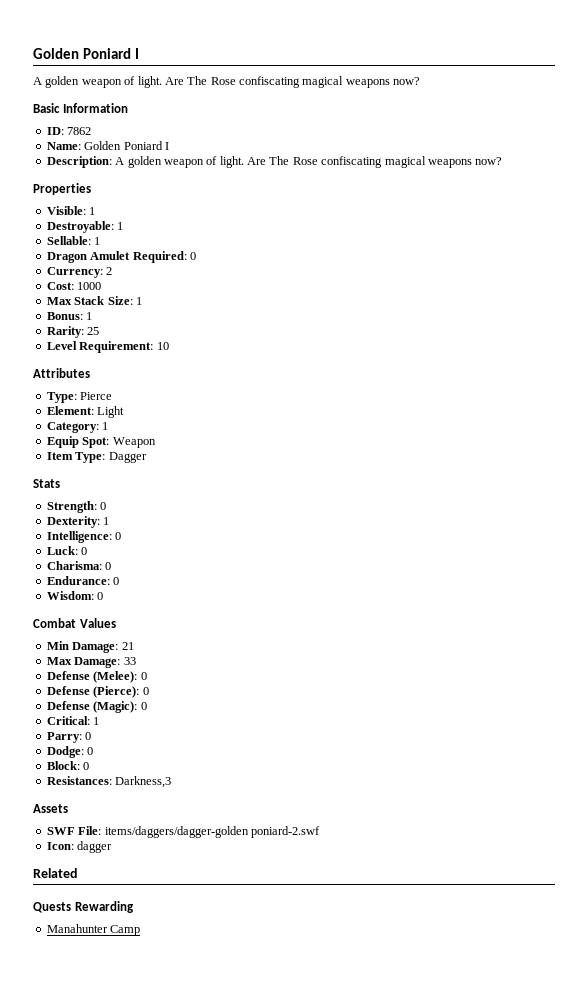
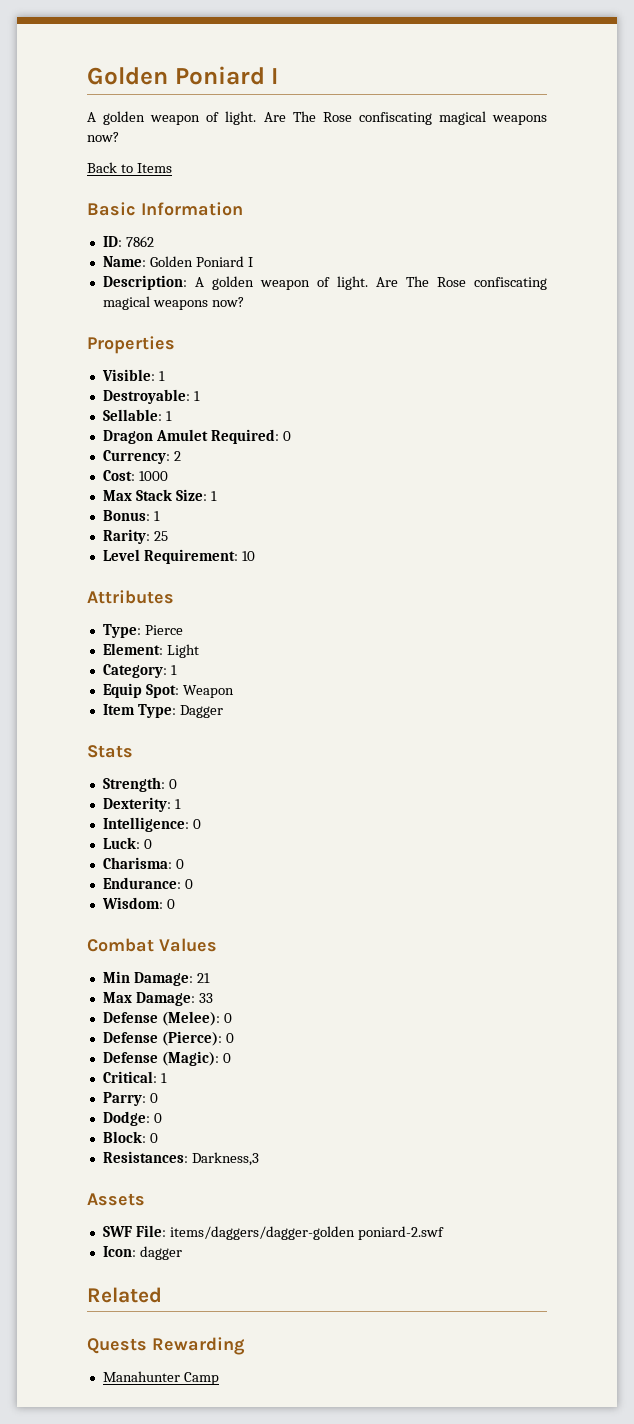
+ Back to Items

